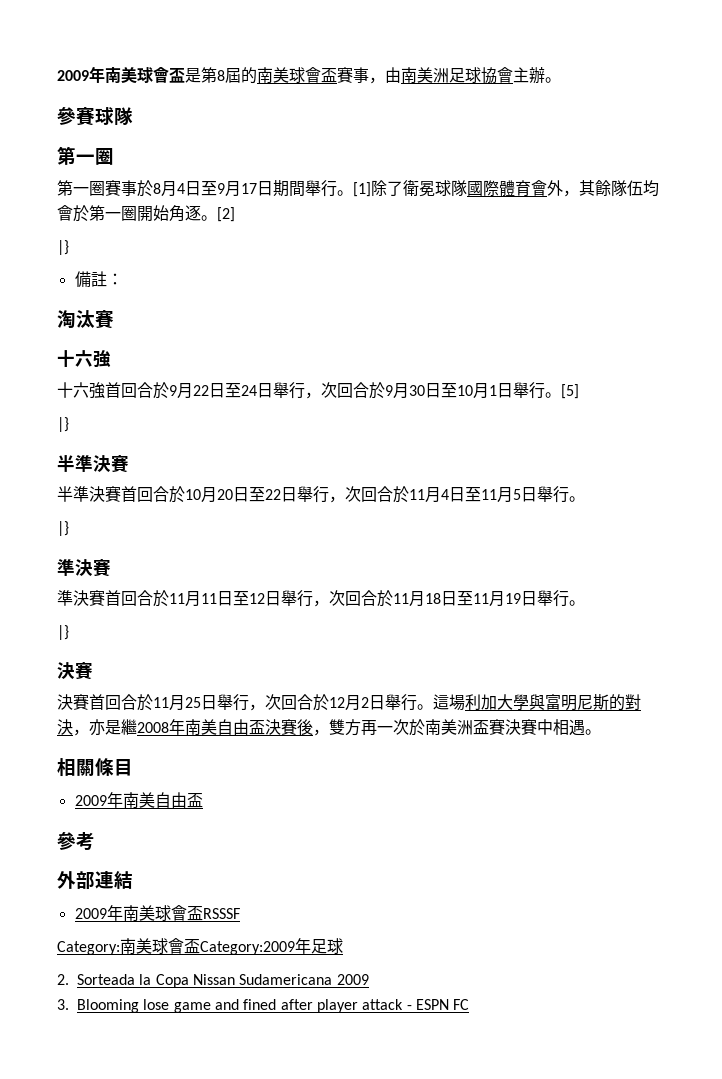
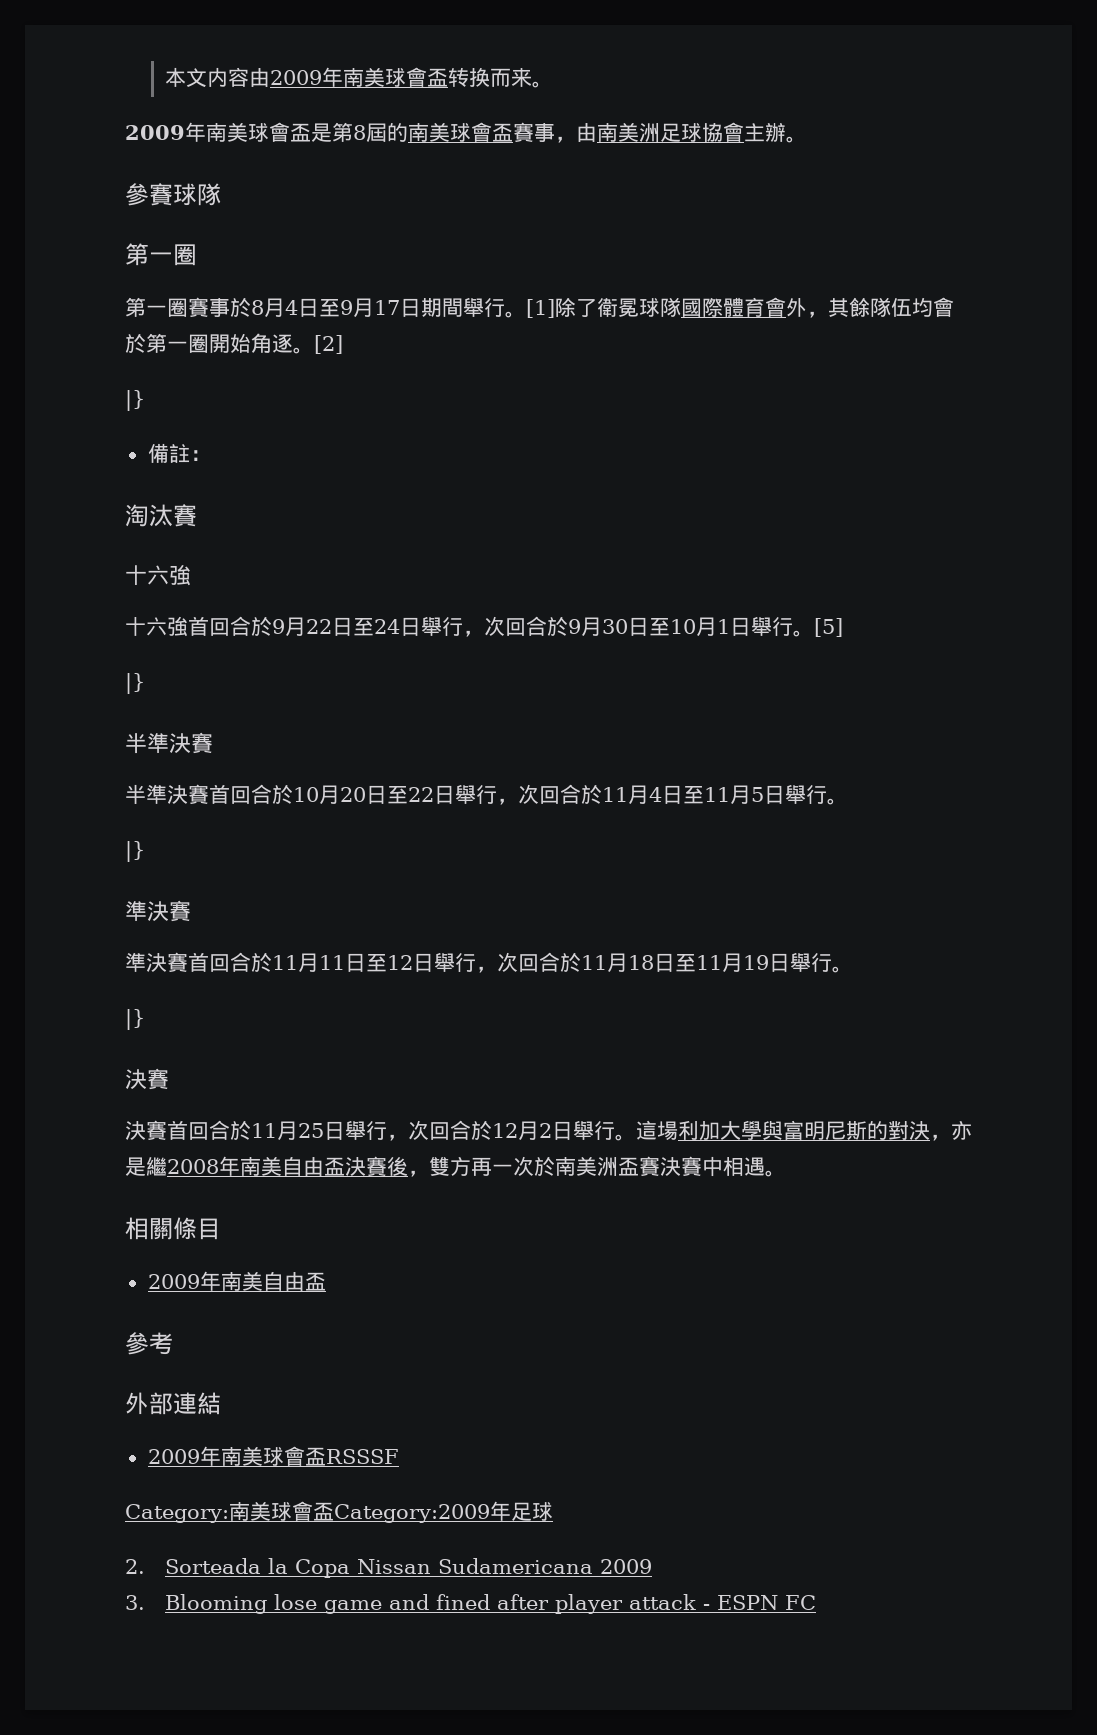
+ 本文内容由2009年南美球會盃转换而来。

